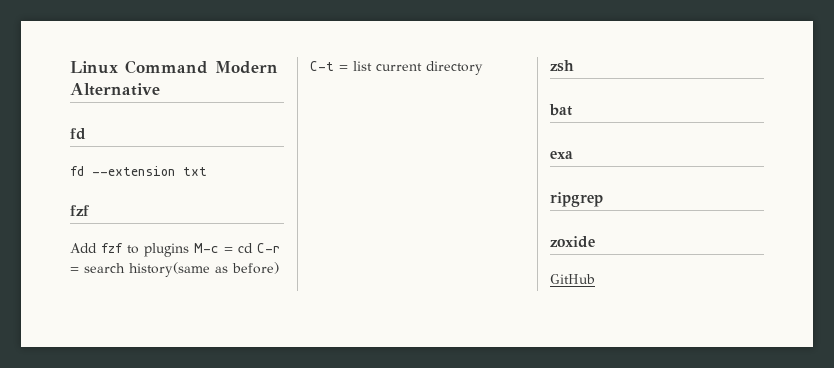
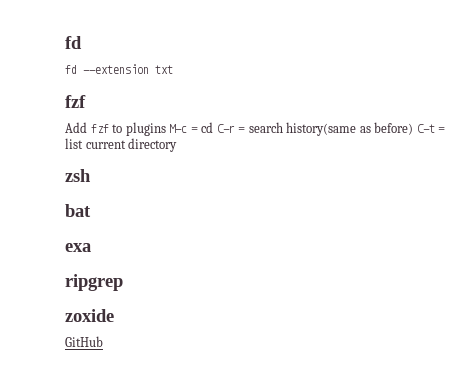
- Linux Command Modern Alternative

